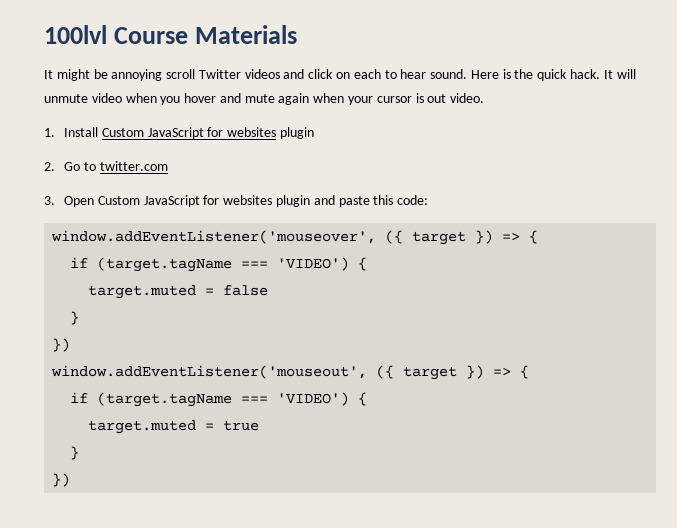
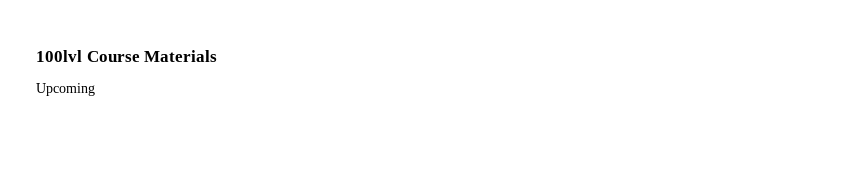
- It might be annoying scroll Twitter videos and click on each to hear sound. Here is the quick hack. It will unmute video when you hover and mute again when your cursor is out video.
- 1. Install Custom JavaScript for websites plugin
- 2. Go to twitter.com
- 3. Open Custom JavaScript for websites plugin and paste this code:
- window.addEventListener('mouseover', ({ target }) => {
- if (target.tagName === 'VIDEO') {
- target.muted = false
- }
- })
- window.addEventListener('mouseout', ({ target }) => {
- if (target.tagName === 'VIDEO') {
- target.muted = true
- }
- })
+ Upcoming

